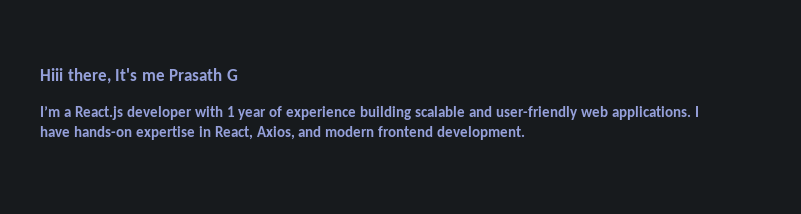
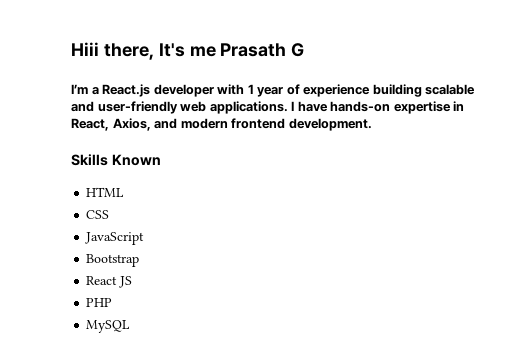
+ Skills Known
+ HTML
+ CSS
+ JavaScript
+ Bootstrap
+ React JS
+ PHP
+ MySQL

